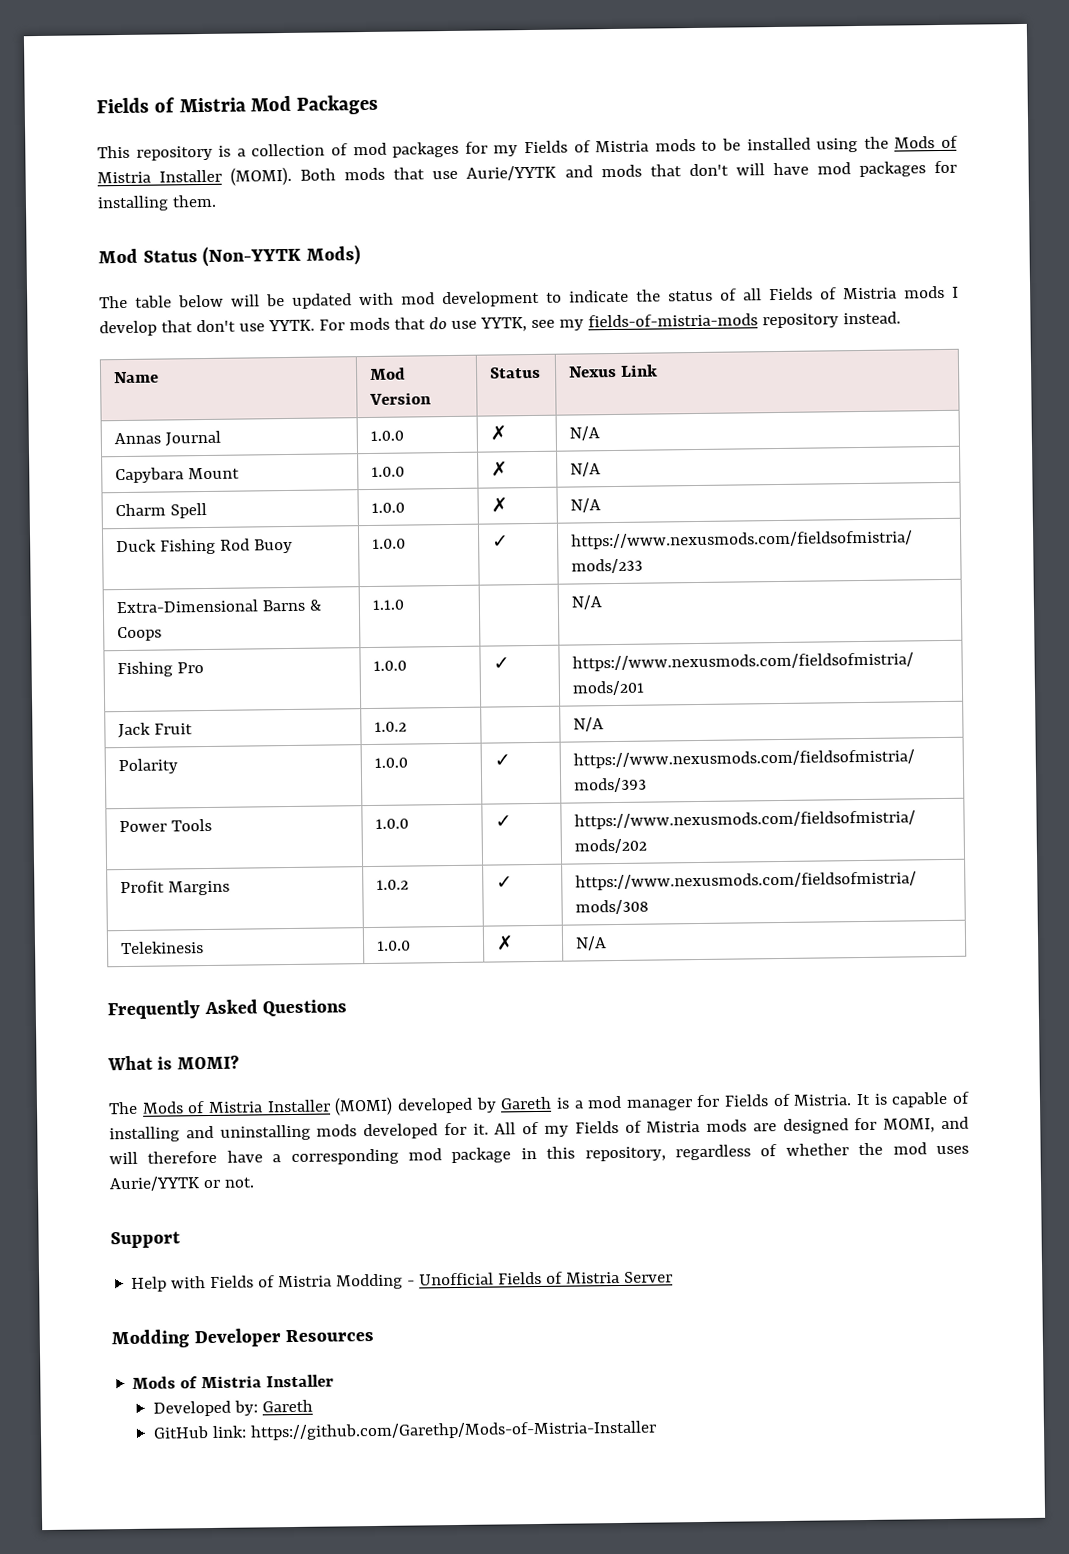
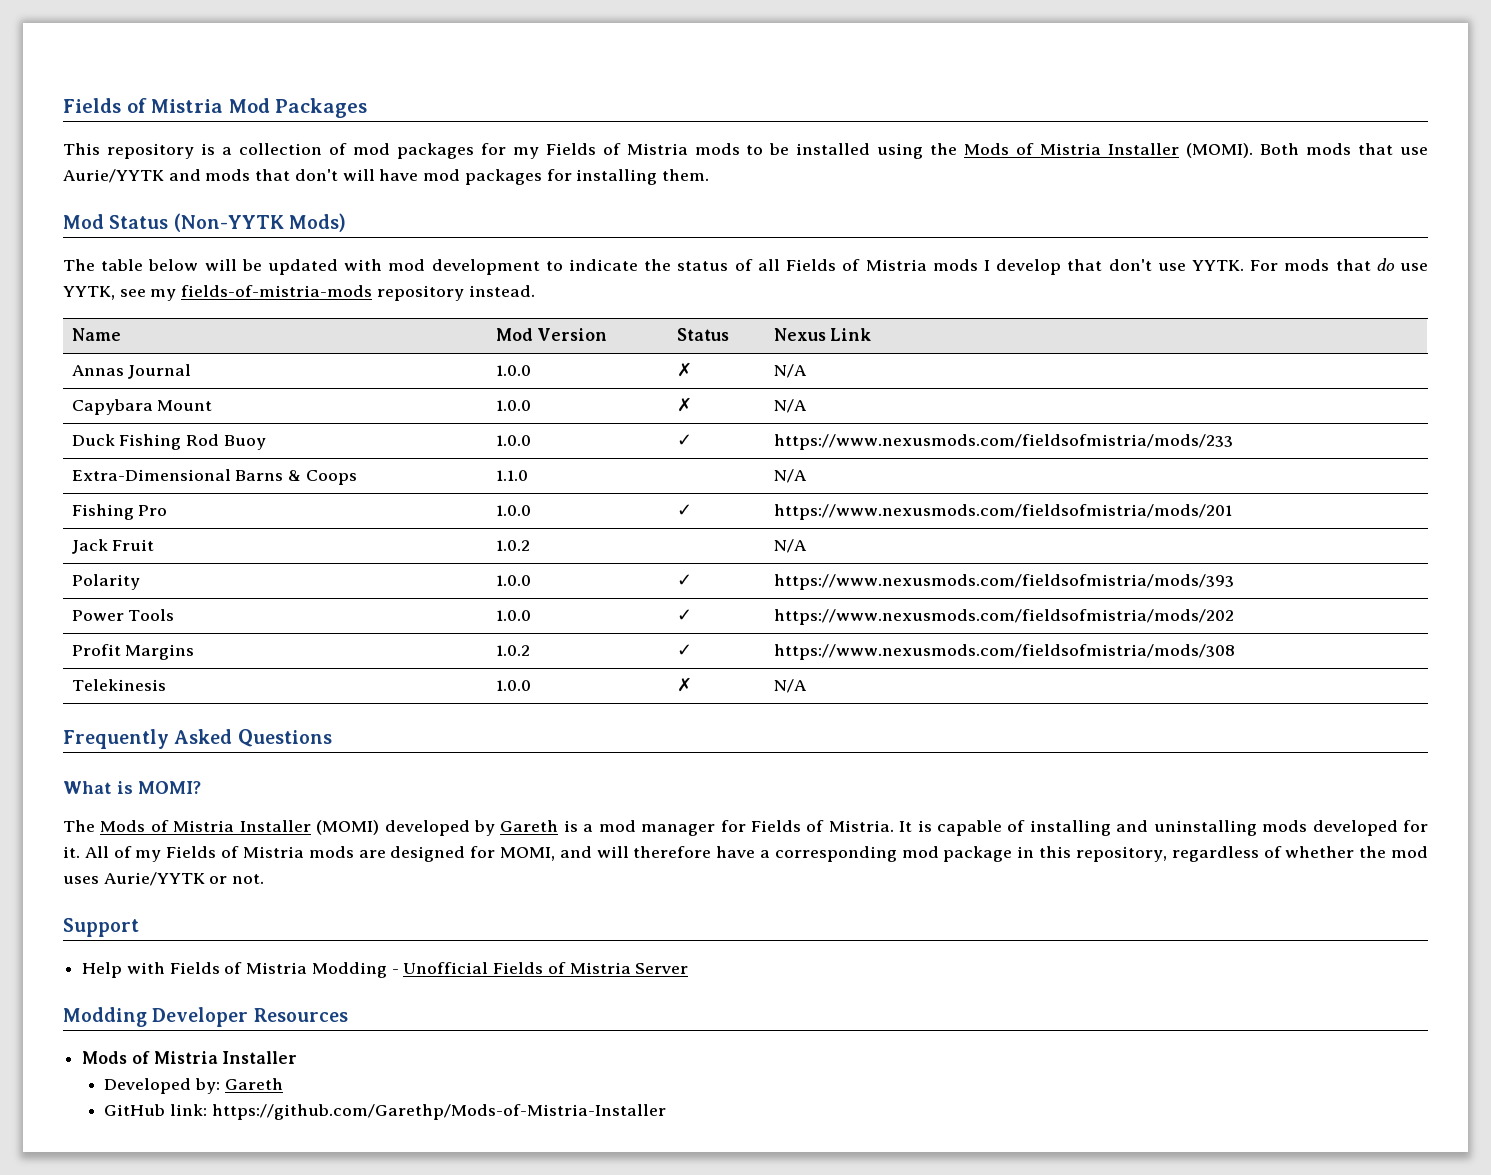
- Charm Spell | 1.0.0 | ✗ | N/A

